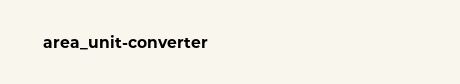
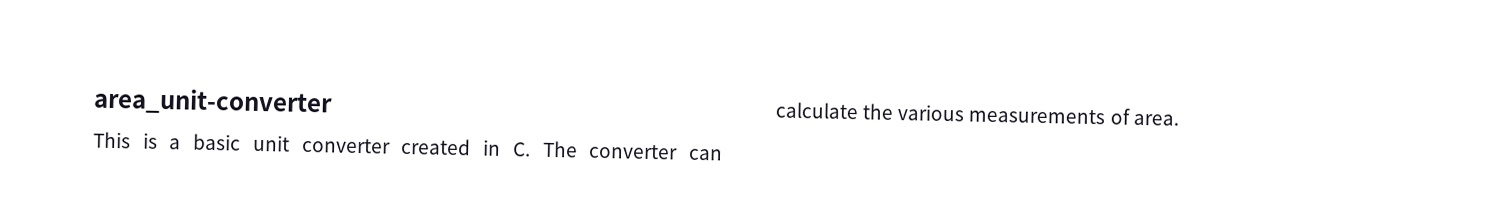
+ This is a basic unit converter created in C. The converter can calculate the various measurements of area.

